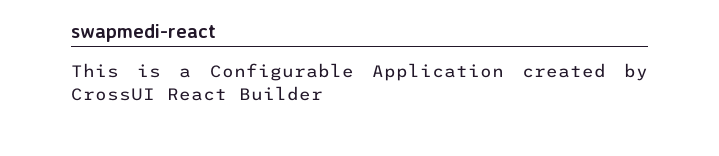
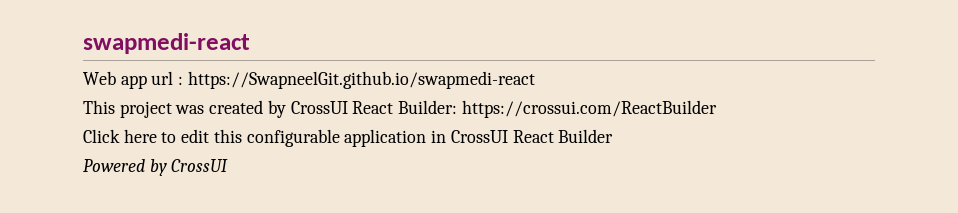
- This is a Configurable Application created by CrossUI React Builder
+ Web app url : https://SwapneelGit.github.io/swapmedi-react
+ This project was created by CrossUI React Builder: https://crossui.com/ReactBuilder
+ Click here to edit this configurable application in CrossUI React Builder
+ Powered by CrossUI

